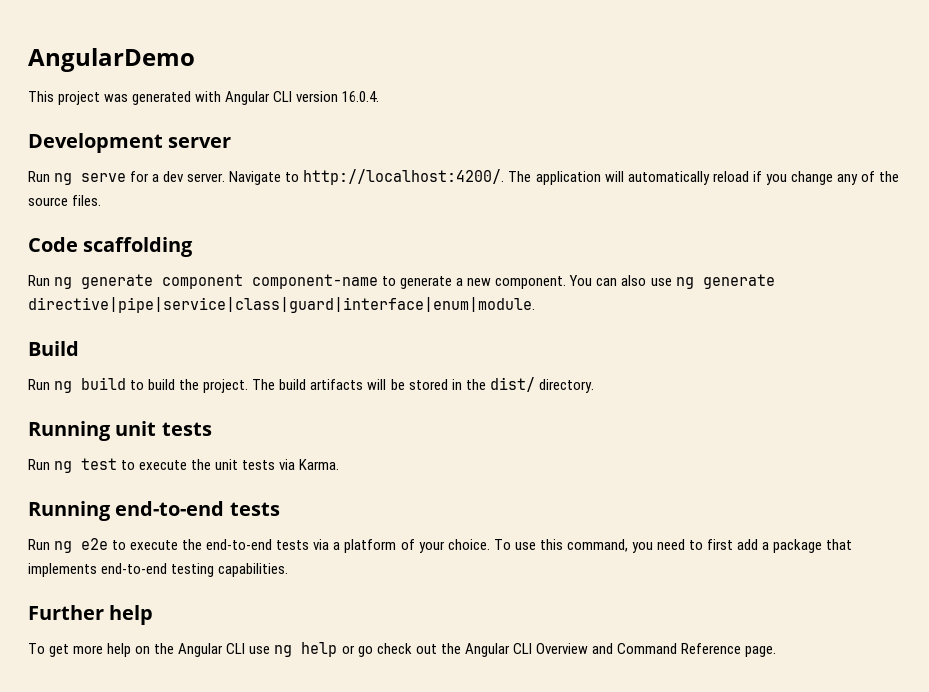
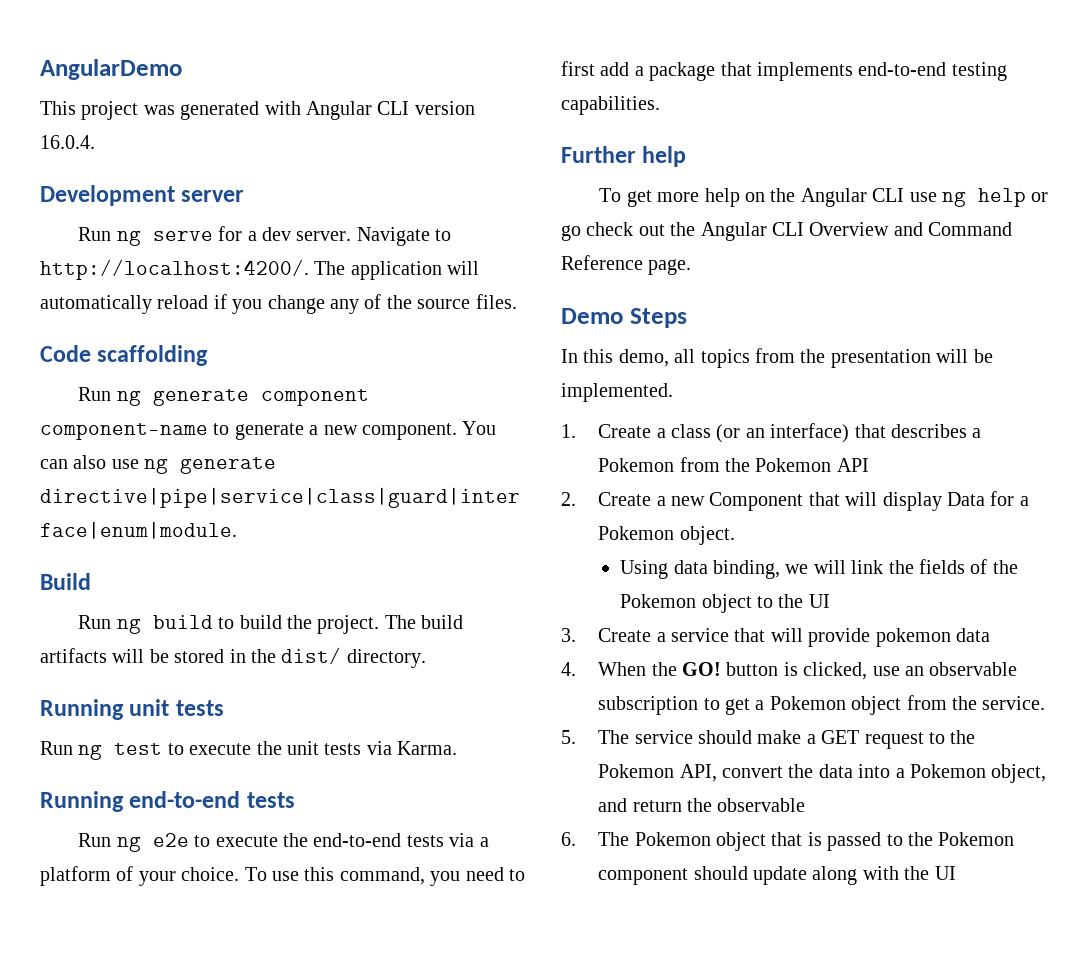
+ Demo Steps
+ In this demo, all topics from the presentation will be implemented.
+ 1. Create a class (or an interface) that describes a Pokemon from the Pokemon API
+ 2. Create a new Component that will display Data for a Pokemon object.
+ Using data binding, we will link the fields of the Pokemon object to the UI
+ 3. Create a service that will provide pokemon data
+ 4. When the GO! button is clicked, use an observable subscription to get a Pokemon object from the service.
+ 5. The service should make a GET request to the Pokemon API, convert the data into a Pokemon object, and return the observable
+ 6. The Pokemon object that is passed to the Pokemon component should update along with the UI

